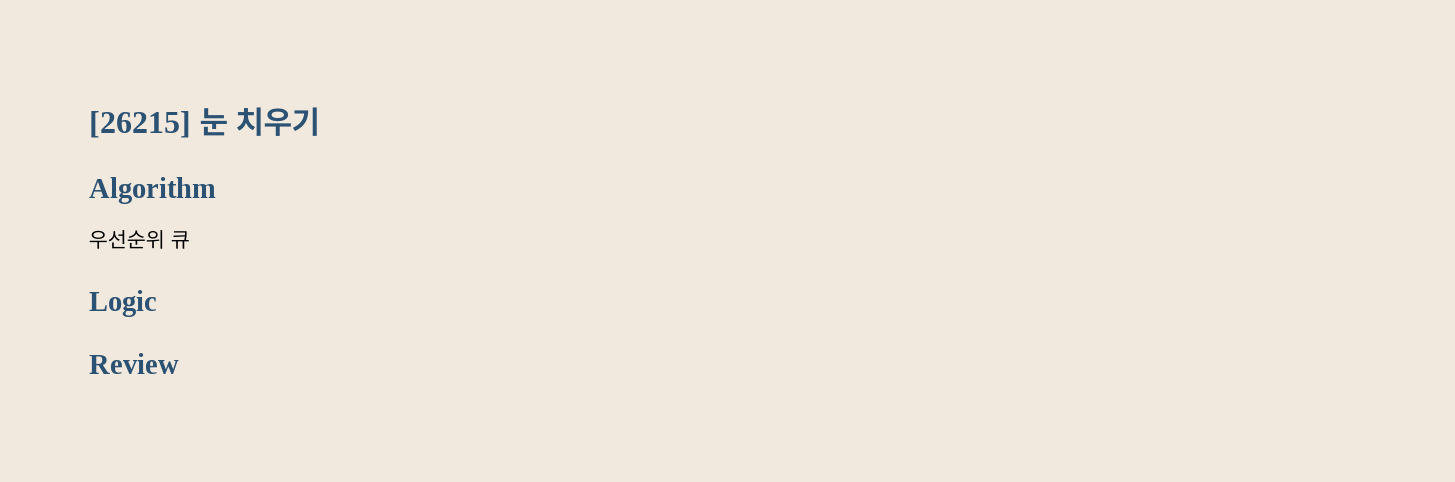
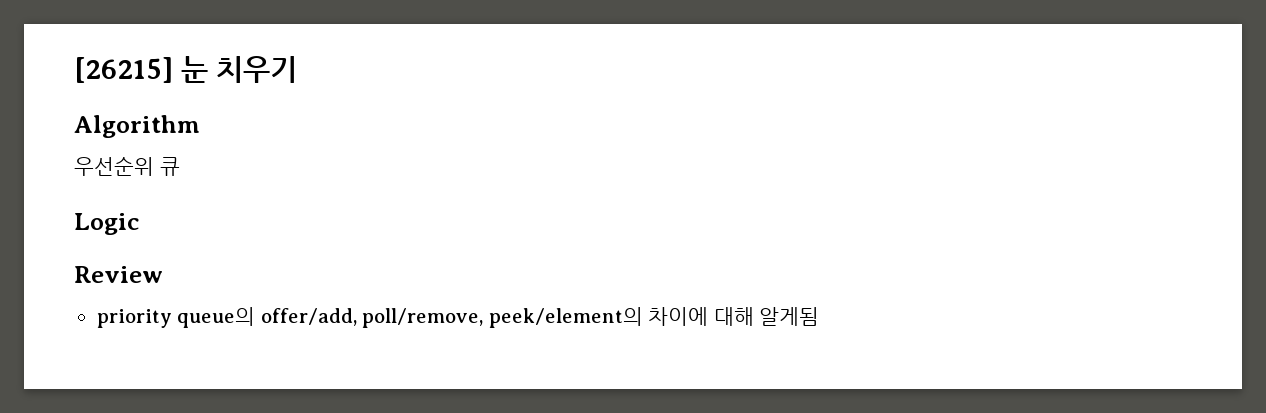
+ priority queue의 offer/add, poll/remove, peek/element의 차이에 대해 알게됨

